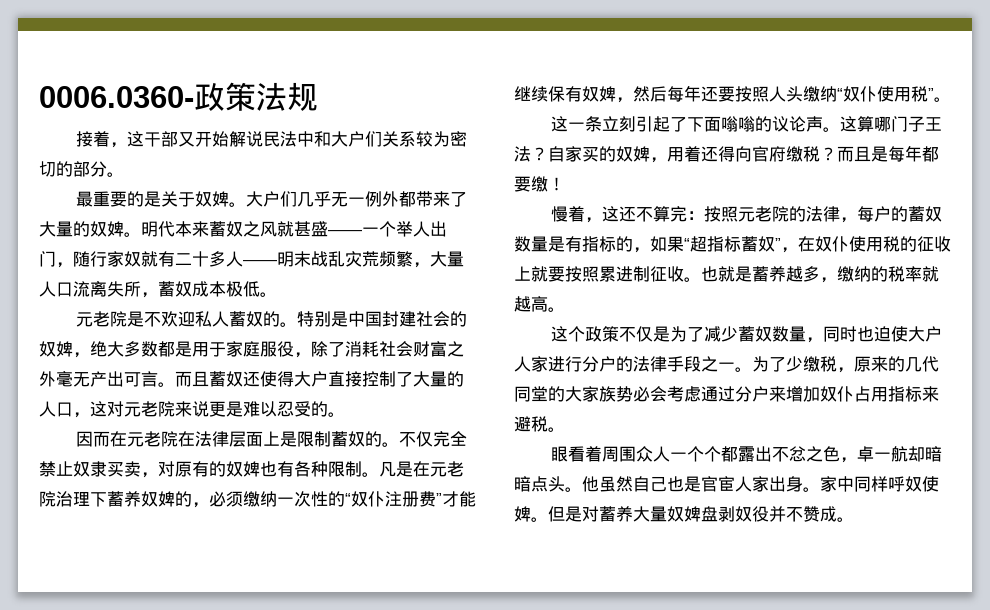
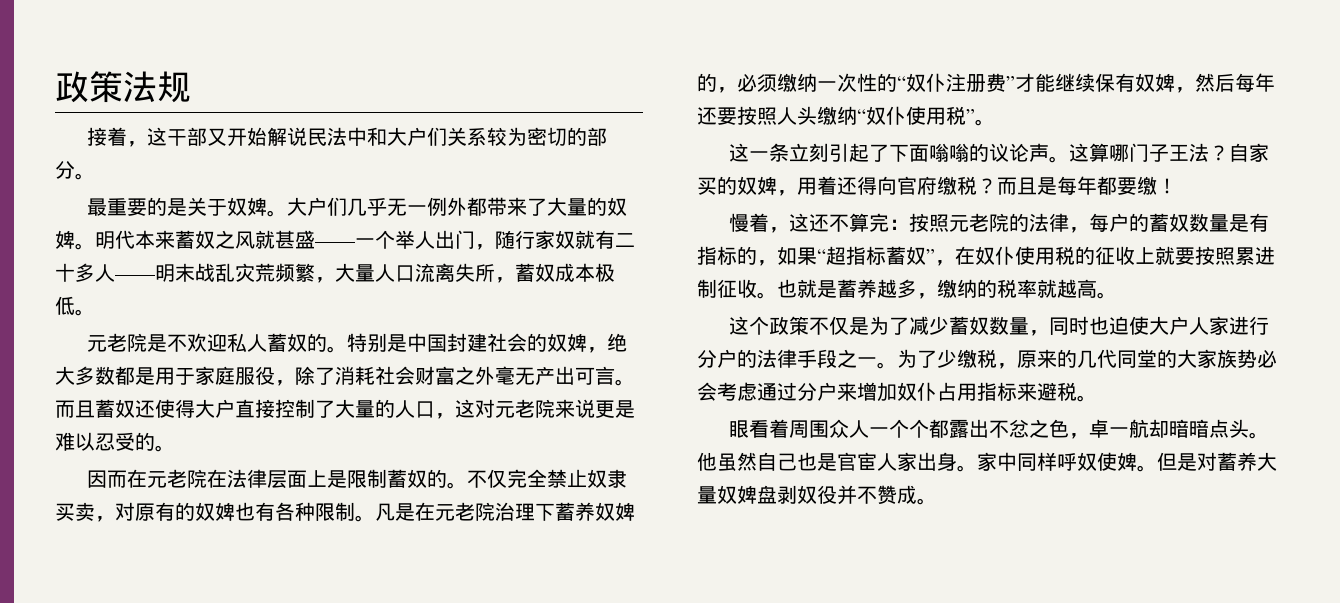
- 0006.0360-政策法规
+ 政策法规

